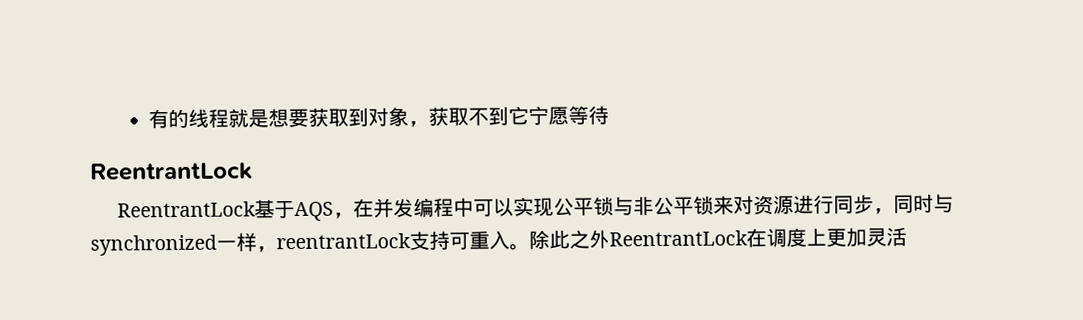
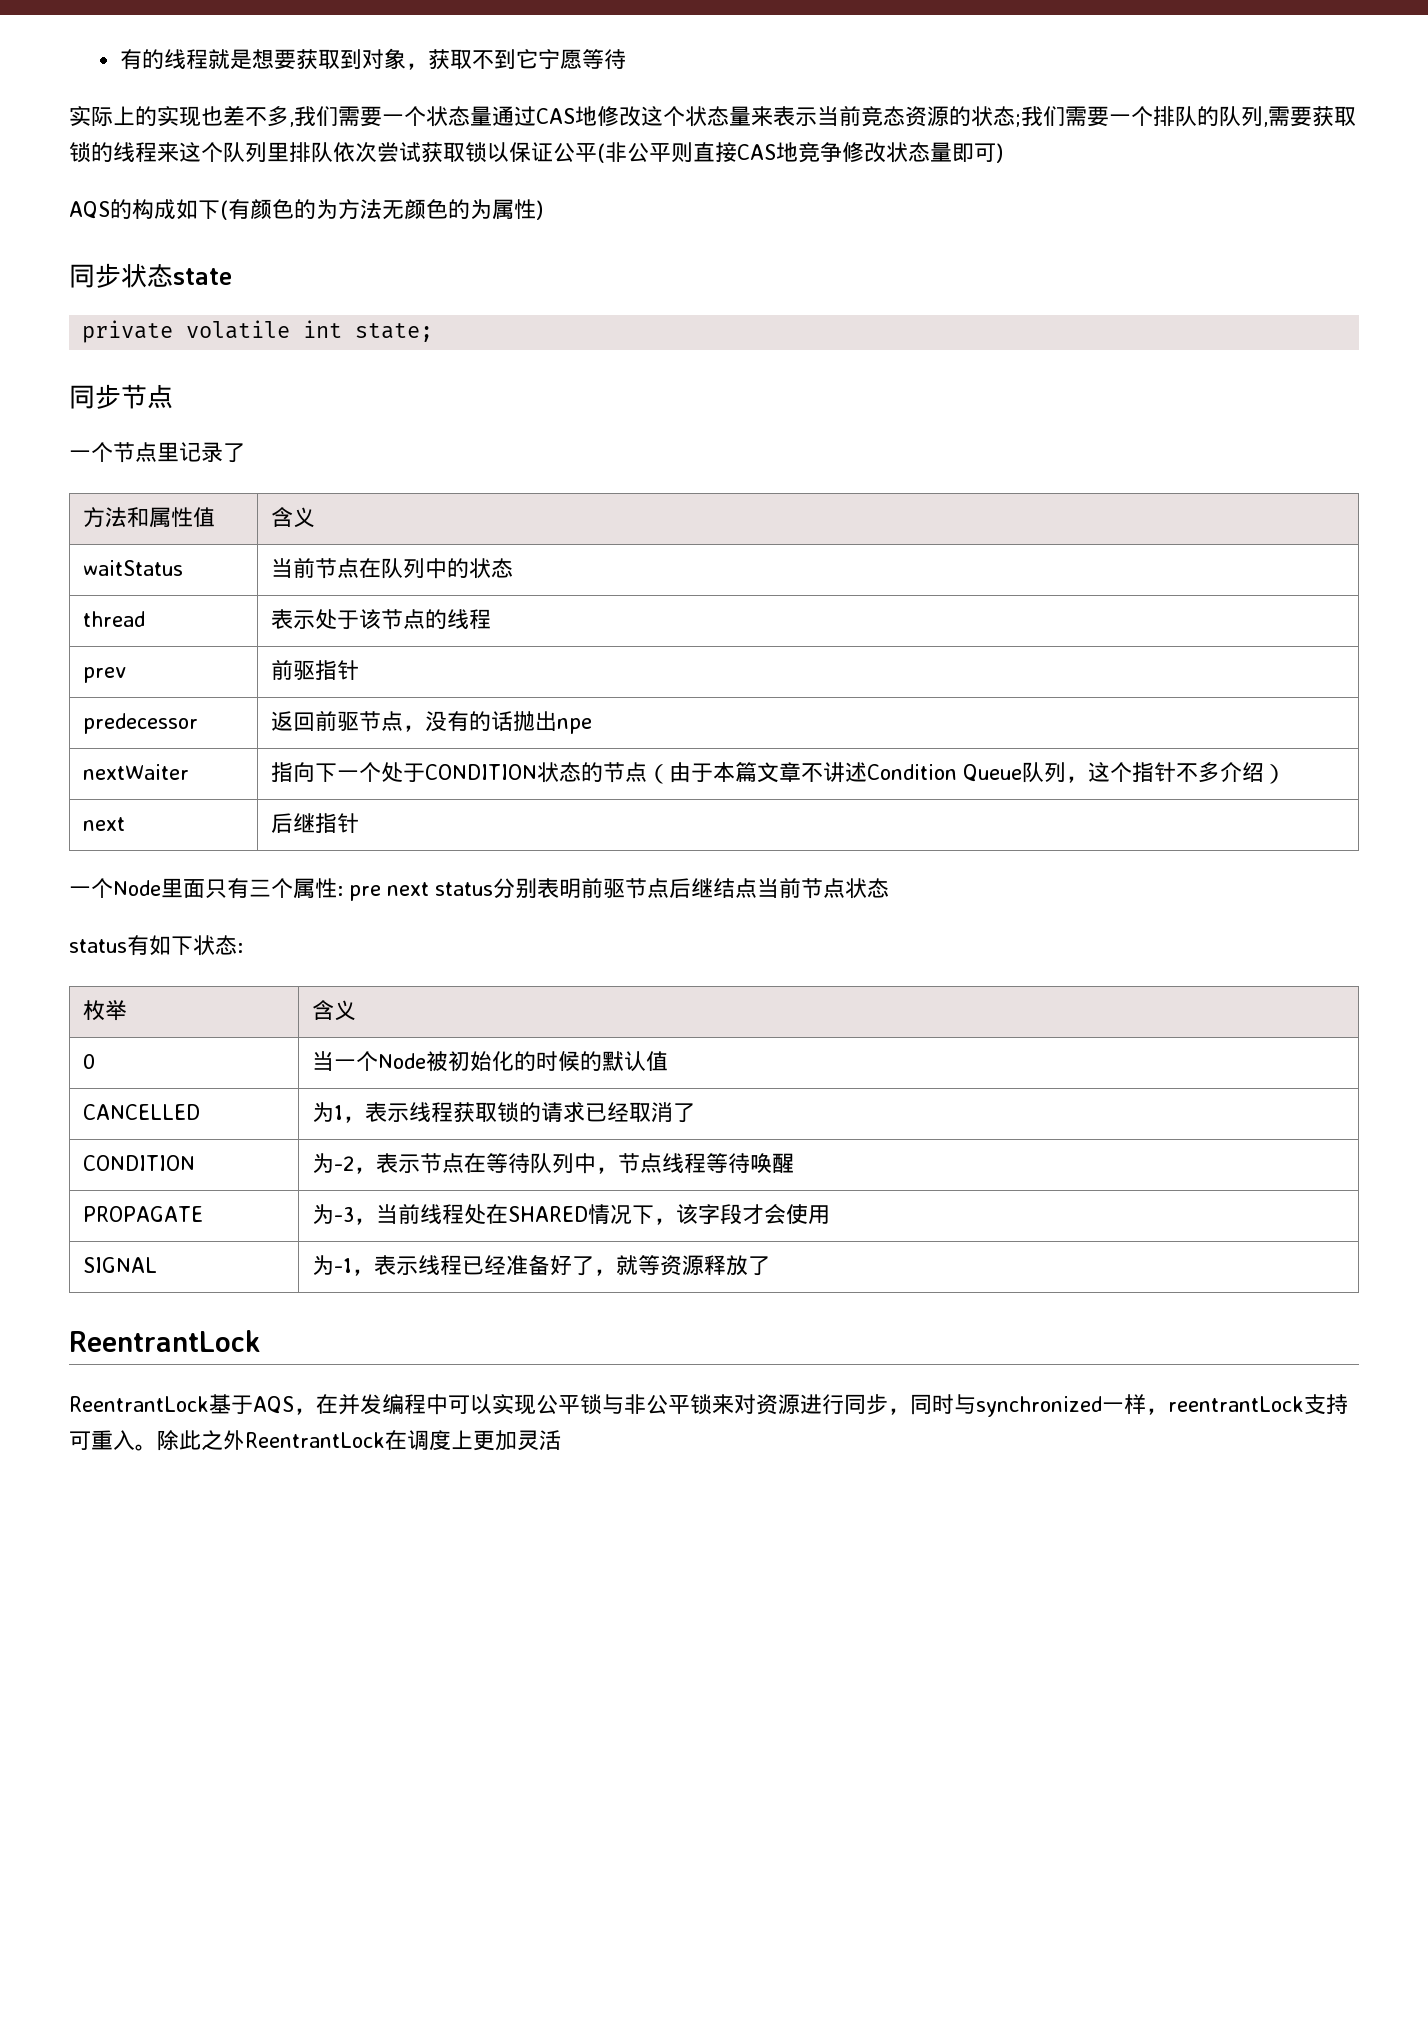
+ 实际上的实现也差不多,我们需要一个状态量通过CAS地修改这个状态量来表示当前竞态资源的状态;我们需要一个排队的队列,需要获取锁的线程来这个队列里排队依次尝试获取锁以保证公平(非公平则直接CAS地竞争修改状态量即可)
+ AQS的构成如下(有颜色的为方法无颜色的为属性)
+ 同步状态state
+ private volatile int state;
+ 同步节点
+ 一个节点里记录了
+ 方法和属性值 | 含义
+ waitStatus | 当前节点在队列中的状态
+ thread | 表示处于该节点的线程
+ prev | 前驱指针
+ predecessor | 返回前驱节点，没有的话抛出npe
+ nextWaiter | 指向下一个处于CONDITION状态的节点（由于本篇文章不讲述Condition Queue队列，这个指针不多介绍）
+ next | 后继指针
+ 一个Node里面只有三个属性: pre next status分别表明前驱节点后继结点当前节点状态
+ status有如下状态:
+ 枚举 | 含义
+ 0 | 当一个Node被初始化的时候的默认值
+ CANCELLED | 为1，表示线程获取锁的请求已经取消了
+ CONDITION | 为-2，表示节点在等待队列中，节点线程等待唤醒
+ PROPAGATE | 为-3，当前线程处在SHARED情况下，该字段才会使用
+ SIGNAL | 为-1，表示线程已经准备好了，就等资源释放了

